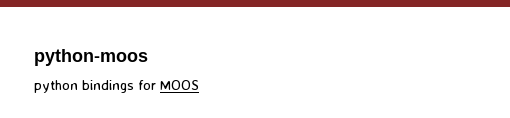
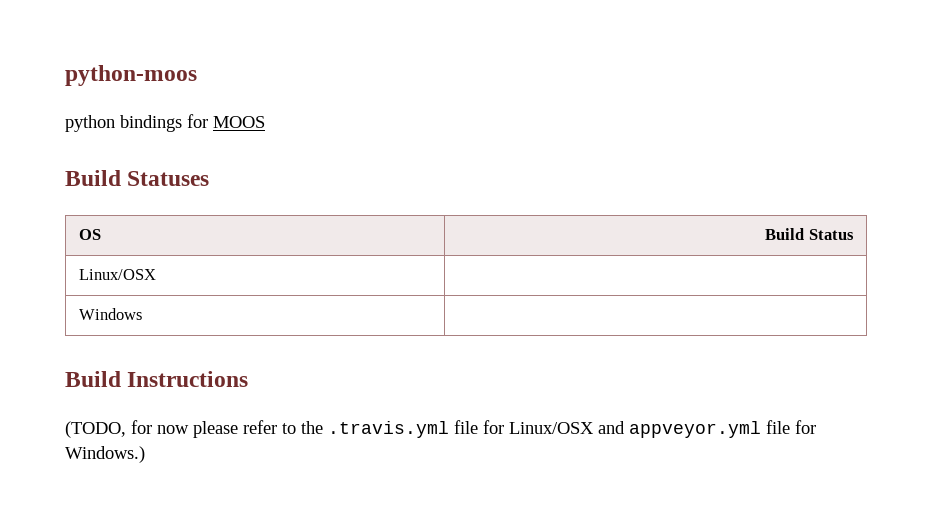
+ Build Statuses
+ OS | Build Status
+ Linux/OSX |
+ Windows |
+ Build Instructions
+ (TODO, for now please refer to the .travis.yml file for Linux/OSX and appveyor.yml file for Windows.)

